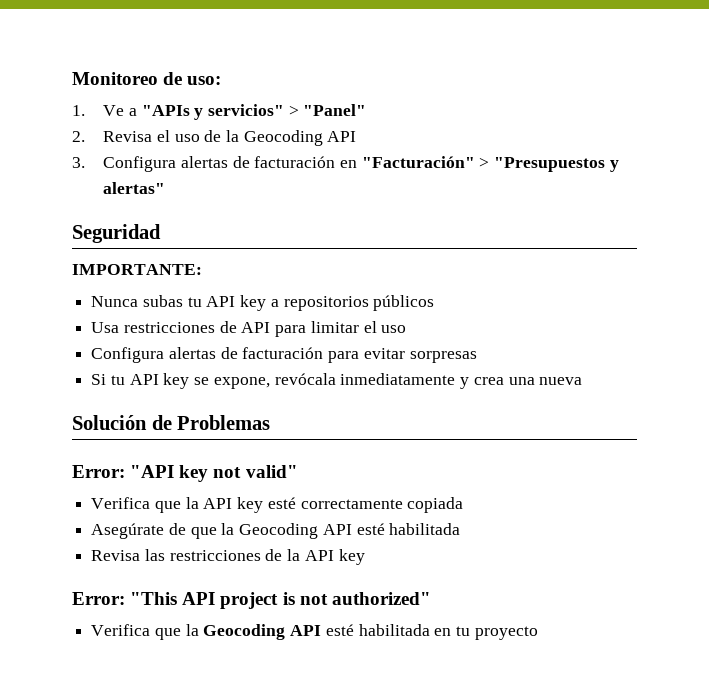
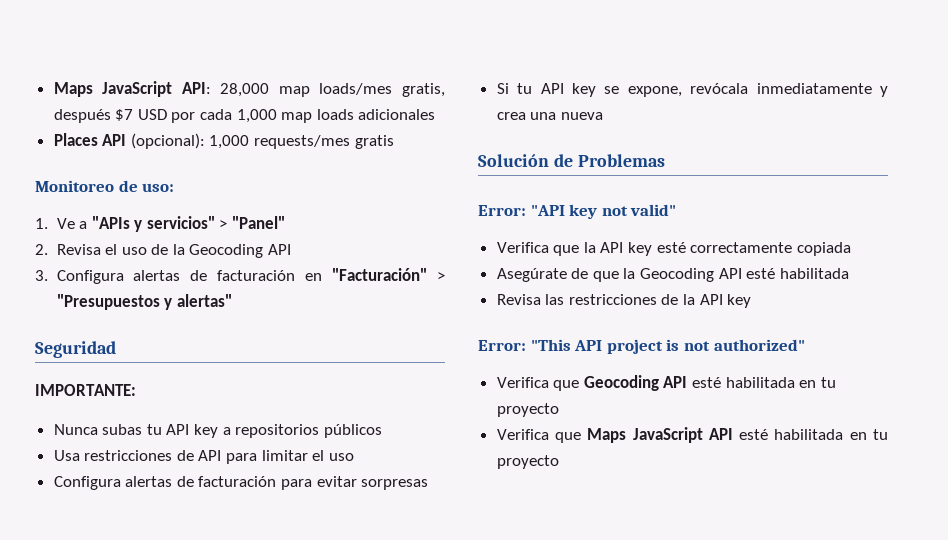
+ Maps JavaScript API: 28,000 map loads/mes gratis, después $7 USD por cada 1,000 map loads adicionales
+ Places API (opcional): 1,000 requests/mes gratis
- Verifica que la Geocoding API esté habilitada en tu proyecto
+ Verifica que Geocoding API esté habilitada en tu proyecto
+ Verifica que Maps JavaScript API esté habilitada en tu proyecto

